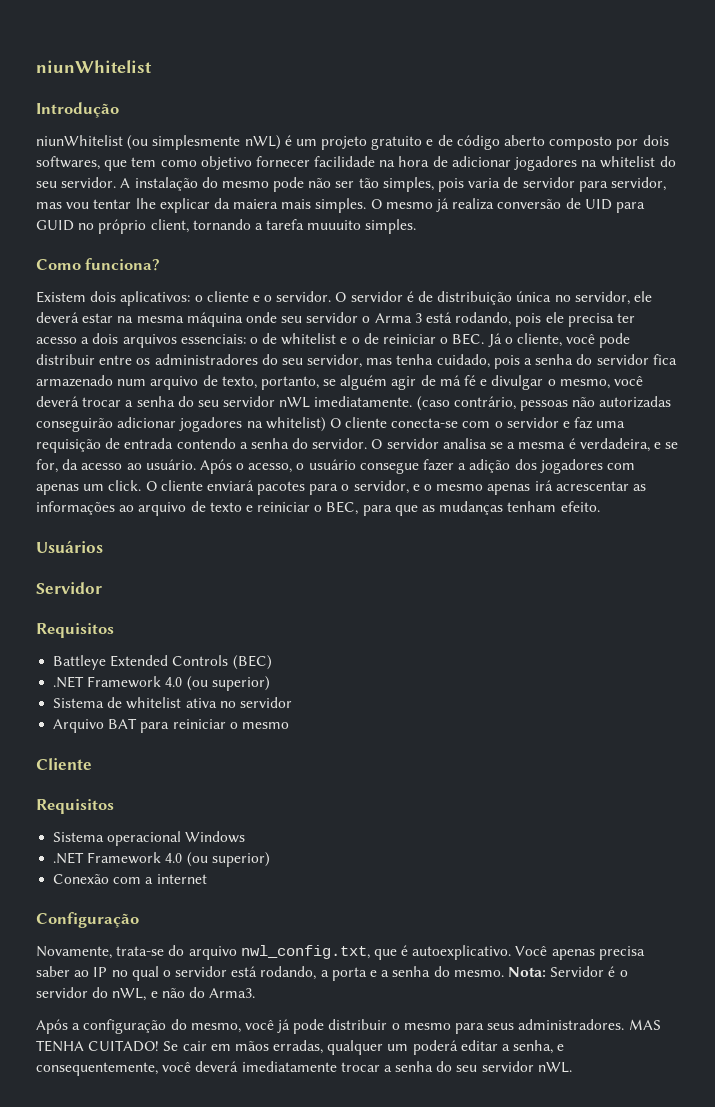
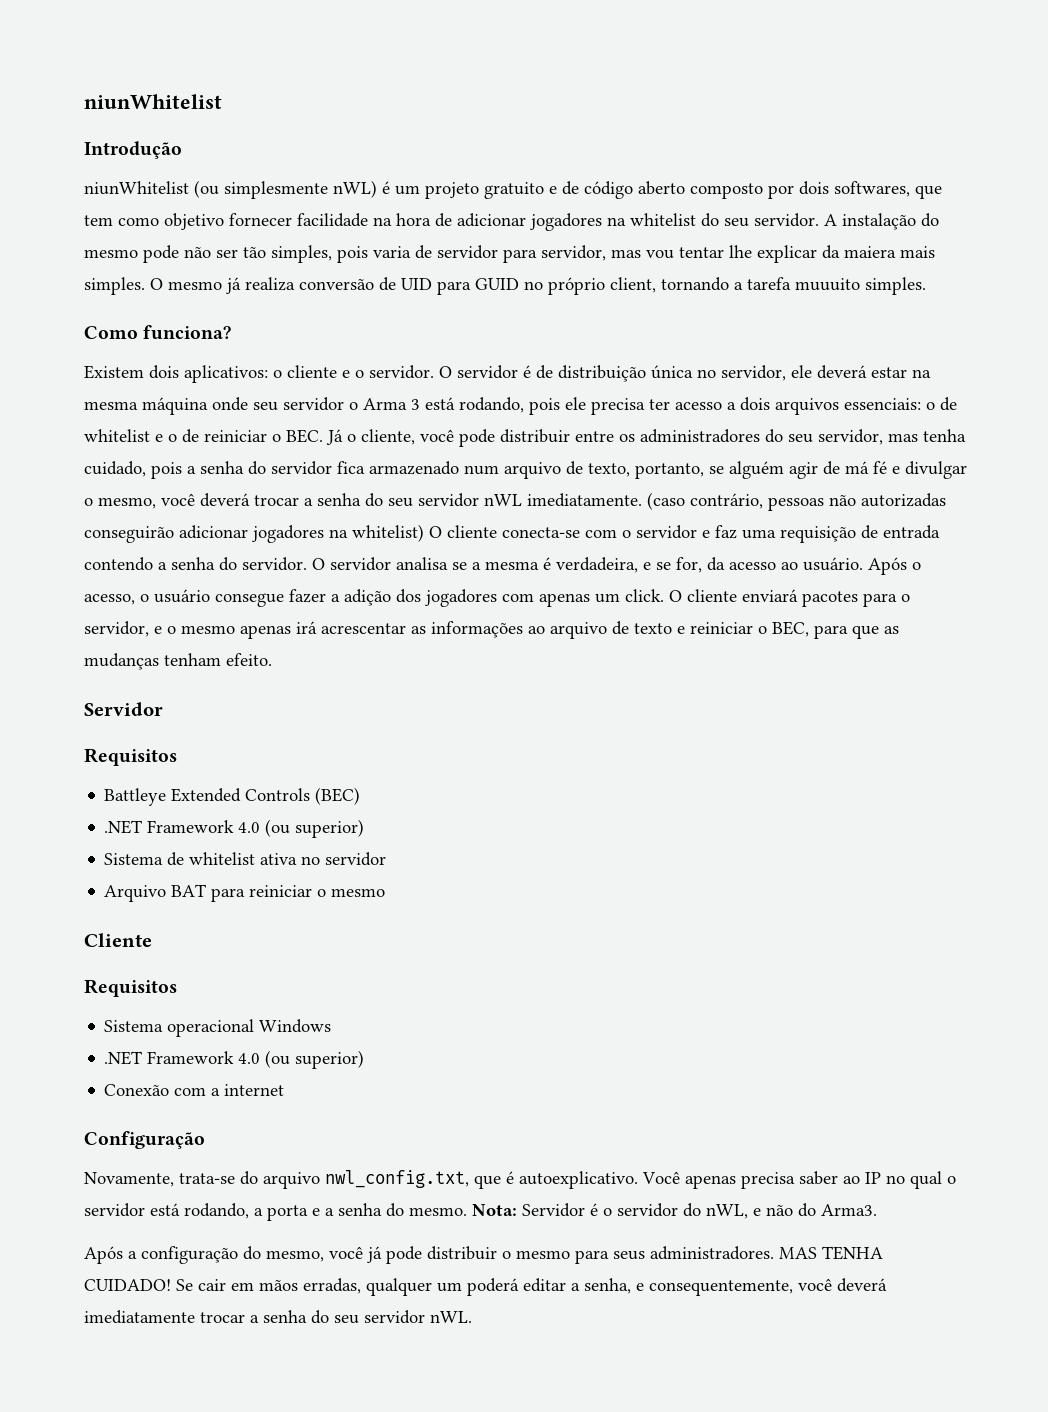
- Usuários
- MAS TENHA CUITADO!
+ MAS TENHA CUIDADO!

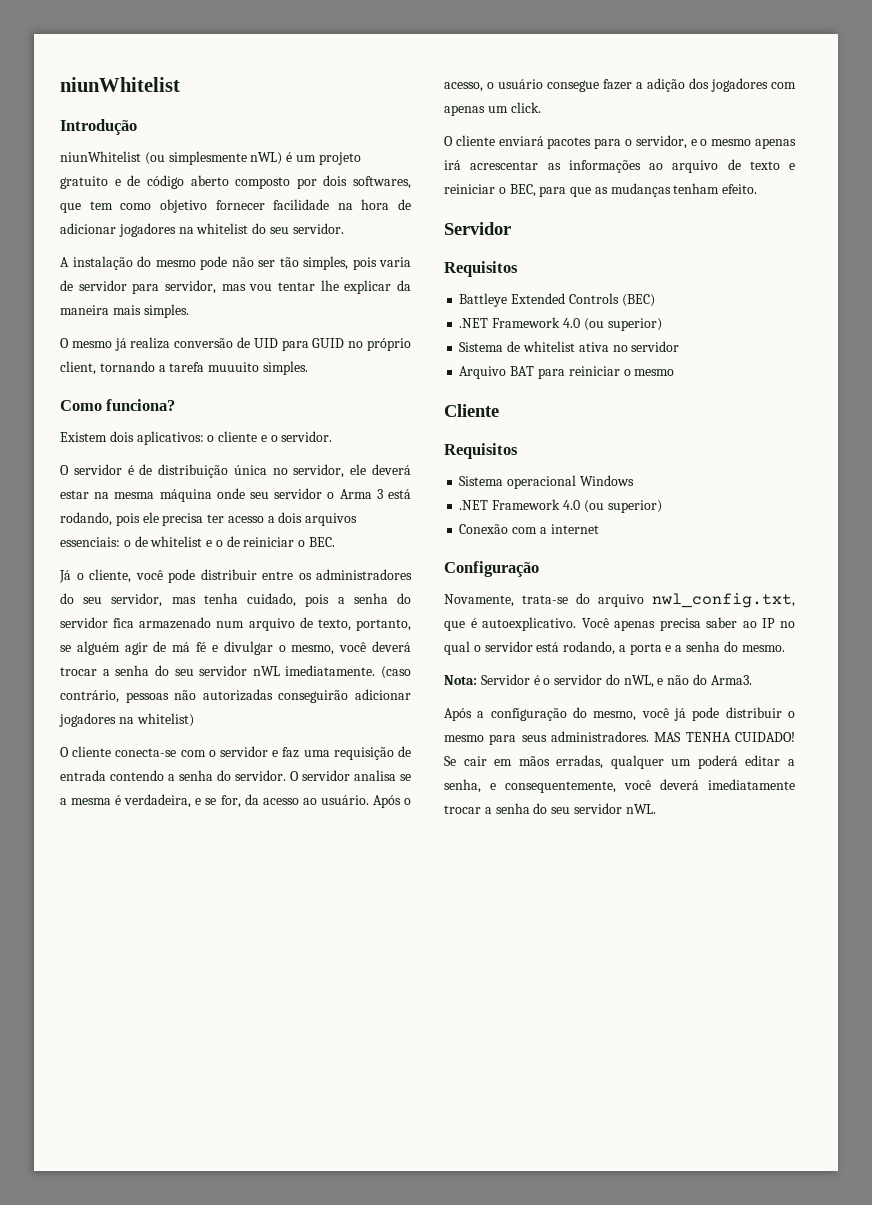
- niunWhitelist (ou simplesmente nWL) é um projeto gratuito e de código aberto composto por dois softwares, que tem como objetivo fornecer facilidade na hora de adicionar jogadores na whitelist do seu servidor. A instalação do mesmo pode não ser tão simples, pois varia de servidor para servidor, mas vou tentar lhe explicar da maiera mais simples. O mesmo já realiza conversão de UID para GUID no próprio client, tornando a tarefa muuuito simples.
+ niunWhitelist (ou simplesmente nWL) é um projeto gratuito e de código aberto composto por dois softwares, que tem como objetivo fornecer facilidade na hora de adicionar jogadores na whitelist do seu servidor.
+ A instalação do mesmo pode não ser tão simples, pois varia de servidor para servidor, mas vou tentar lhe explicar da maneira mais simples.
+ O mesmo já realiza conversão de UID para GUID no próprio client, tornando a tarefa muuuito simples.
- o cliente e o servidor. O servidor é de distribuição única no servidor, ele deverá estar na mesma máquina onde seu servidor o Arma 3 está rodando, pois ele precisa ter acesso a dois arquivos essenciais:
+ o cliente e o servidor.
+ O servidor é de distribuição única no servidor, ele deverá estar na mesma máquina onde seu servidor o Arma 3 está rodando, pois ele precisa ter acesso a dois arquivos essenciais:
- o de whitelist e o de reiniciar o BEC. Já o cliente, você pode distribuir entre os administradores do seu servidor, mas tenha cuidado, pois a senha do servidor fica armazenado num arquivo de texto, portanto, se alguém agir de má fé e divulgar o mesmo, você deverá trocar a senha do seu servidor nWL imediatamente.
+ o de whitelist e o de reiniciar o BEC.
+ Já o cliente, você pode distribuir entre os administradores do seu servidor, mas tenha cuidado, pois a senha do servidor fica armazenado num arquivo de texto, portanto, se alguém agir de má fé e divulgar o mesmo, você deverá trocar a senha do seu servidor nWL imediatamente.
- (caso contrário, pessoas não autorizadas conseguirão adicionar jogadores na whitelist) O cliente conecta-se com o servidor e faz uma requisição de entrada contendo a senha do servidor.
+ (caso contrário, pessoas não autorizadas conseguirão adicionar jogadores na whitelist)
+ O cliente conecta-se com o servidor e faz uma requisição de entrada contendo a senha do servidor.
- Após o acesso, o usuário consegue fazer a adição dos jogadores com apenas um click. O cliente enviará pacotes para o servidor, e o mesmo apenas irá acrescentar as informações ao arquivo de texto e reiniciar o BEC, para que as mudanças tenham efeito.
+ Após o acesso, o usuário consegue fazer a adição dos jogadores com apenas um click.
+ O cliente enviará pacotes para o servidor, e o mesmo apenas irá acrescentar as informações ao arquivo de texto e reiniciar o BEC, para que as mudanças tenham efeito.
- Você apenas precisa saber ao IP no qual o servidor está rodando, a porta e a senha do mesmo. Nota: Servidor é o servidor do nWL, e não do Arma3.
+ Você apenas precisa saber ao IP no qual o servidor está rodando, a porta e a senha do mesmo.
+ Nota: Servidor é o servidor do nWL, e não do Arma3.

